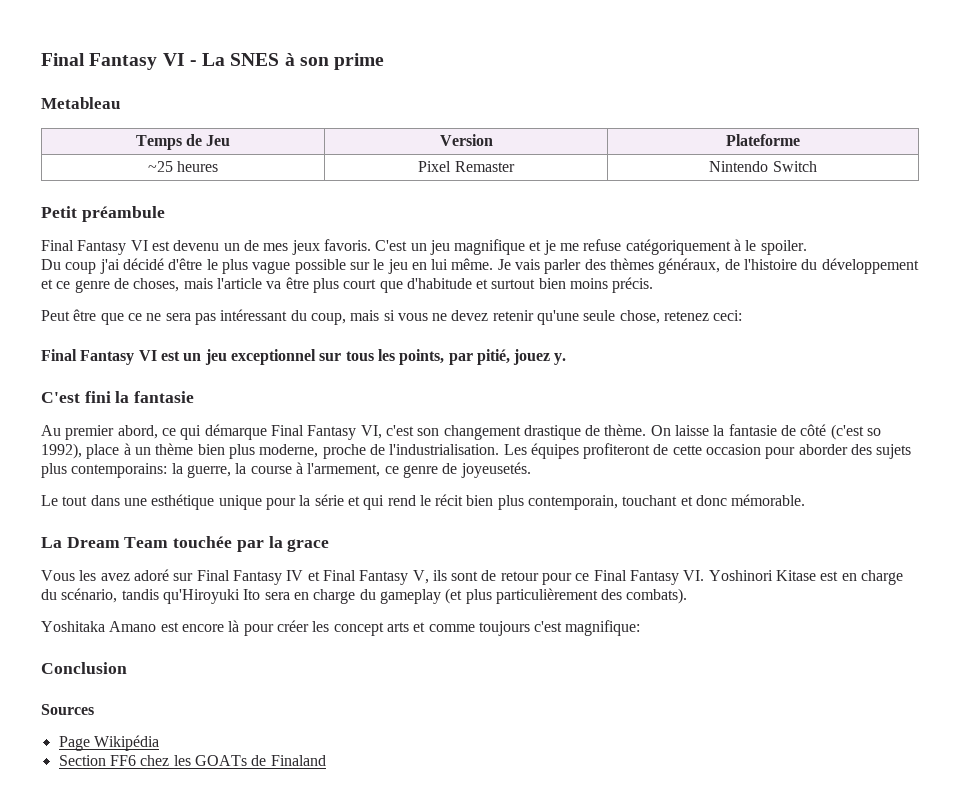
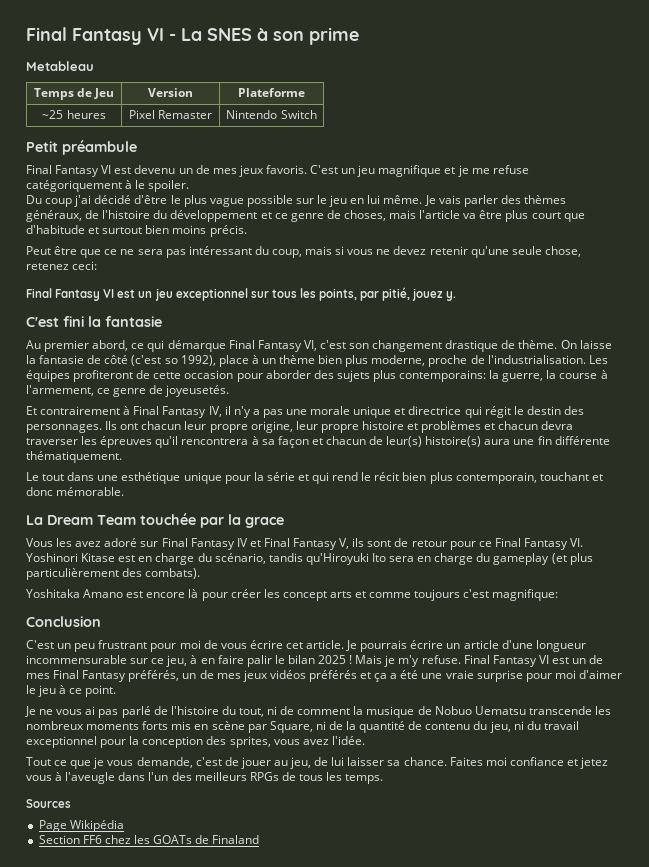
+ Et contrairement à Final Fantasy IV, il n'y a pas une morale unique et directrice qui régit le destin des personnages. Ils ont chacun leur propre origine, leur propre histoire et problèmes et chacun devra traverser les épreuves qu'il rencontrera à sa façon et chacun de leur(s) histoire(s) aura une fin différente thématiquement.
+ C'est un peu frustrant pour moi de vous écrire cet article. Je pourrais écrire un article d'une longueur incommensurable sur ce jeu, à en faire palir le bilan 2025 ! Mais je m'y refuse. Final Fantasy VI est un de mes Final Fantasy préférés, un de mes jeux vidéos préférés et ça a été une vraie surprise pour moi d'aimer le jeu à ce point.
+ Je ne vous ai pas parlé de l'histoire du tout, ni de comment la musique de Nobuo Uematsu transcende les nombreux moments forts mis en scène par Square, ni de la quantité de contenu du jeu, ni du travail exceptionnel pour la conception des sprites, vous avez l'idée.
+ Tout ce que je vous demande, c'est de jouer au jeu, de lui laisser sa chance. Faites moi confiance et jetez vous à l'aveugle dans l'un des meilleurs RPGs de tous les temps.

